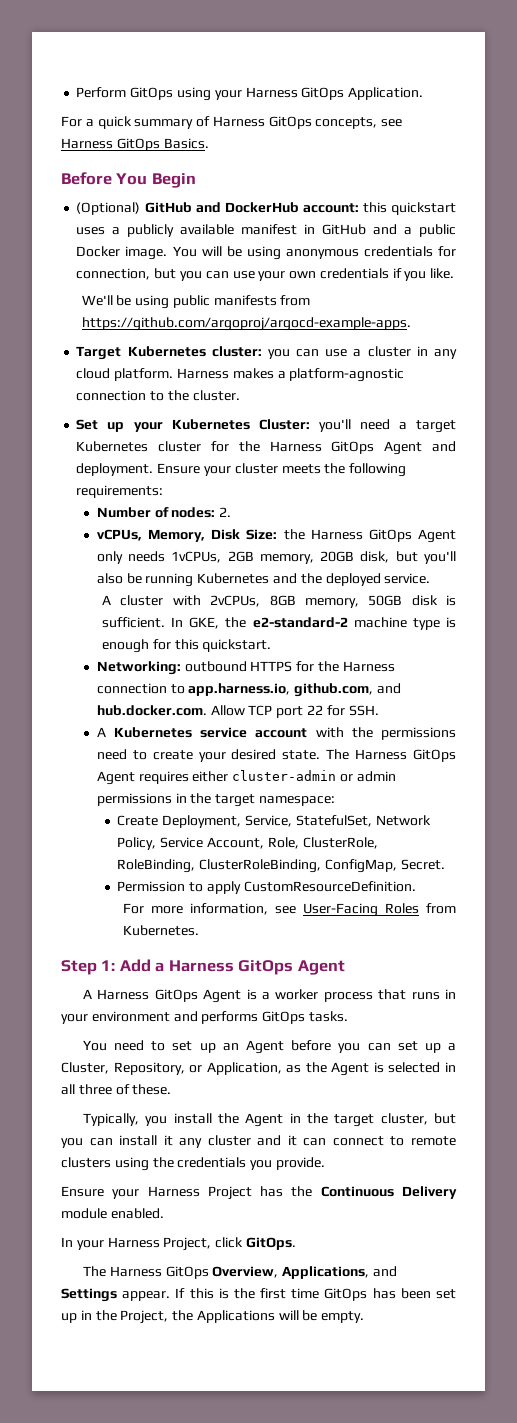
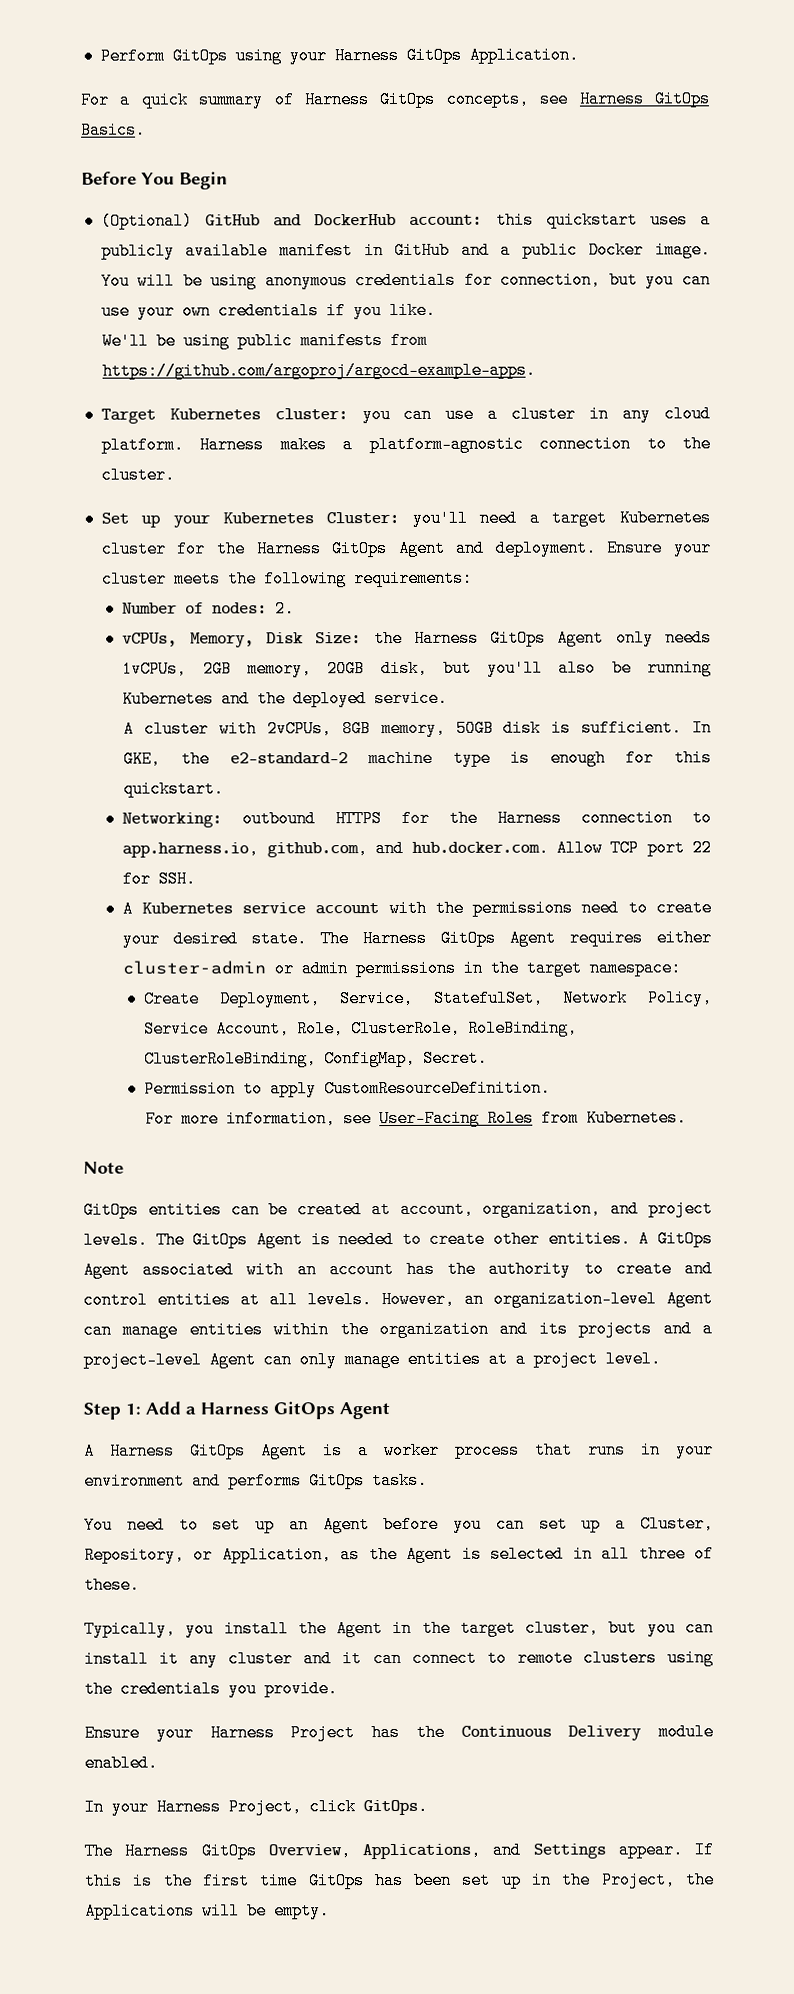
+ Note
+ GitOps entities can be created at account, organization, and project levels. The GitOps Agent is needed to create other entities. A GitOps Agent associated with an account has the authority to create and control entities at all levels. However, an organization-level Agent can manage entities within the organization and its projects and a project-level Agent can only manage entities at a project level.

